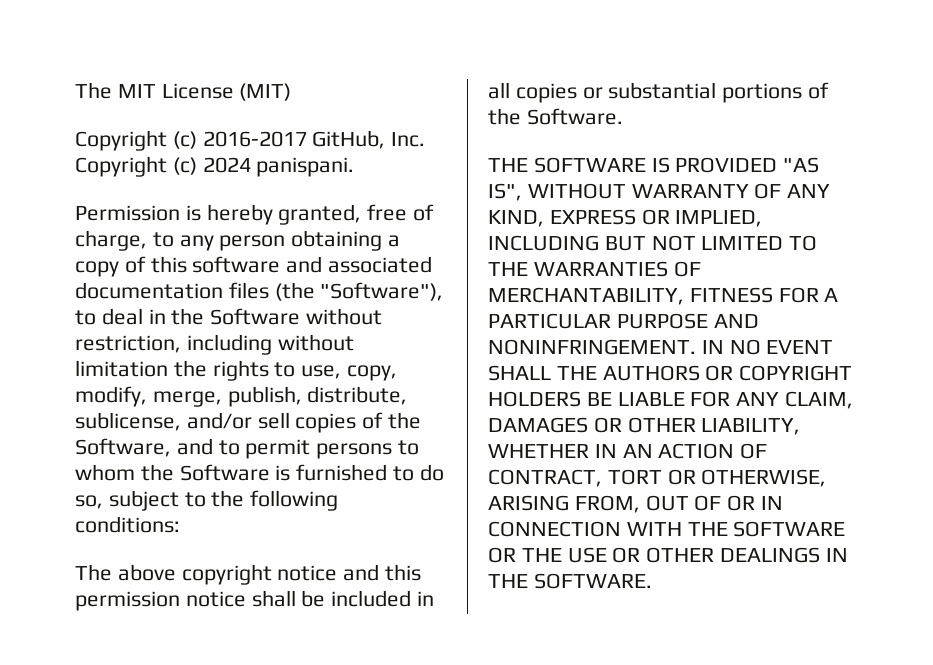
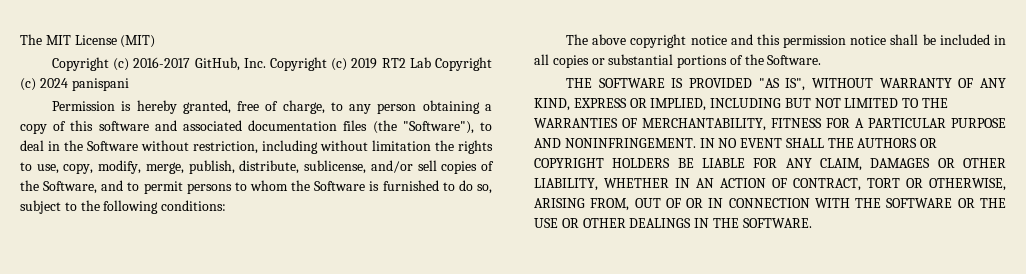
- Copyright (c) 2016-2017 GitHub, Inc. Copyright (c) 2024 panispani.
+ Copyright (c) 2016-2017 GitHub, Inc. Copyright (c) 2019 RT2 Lab Copyright (c) 2024 panispani

